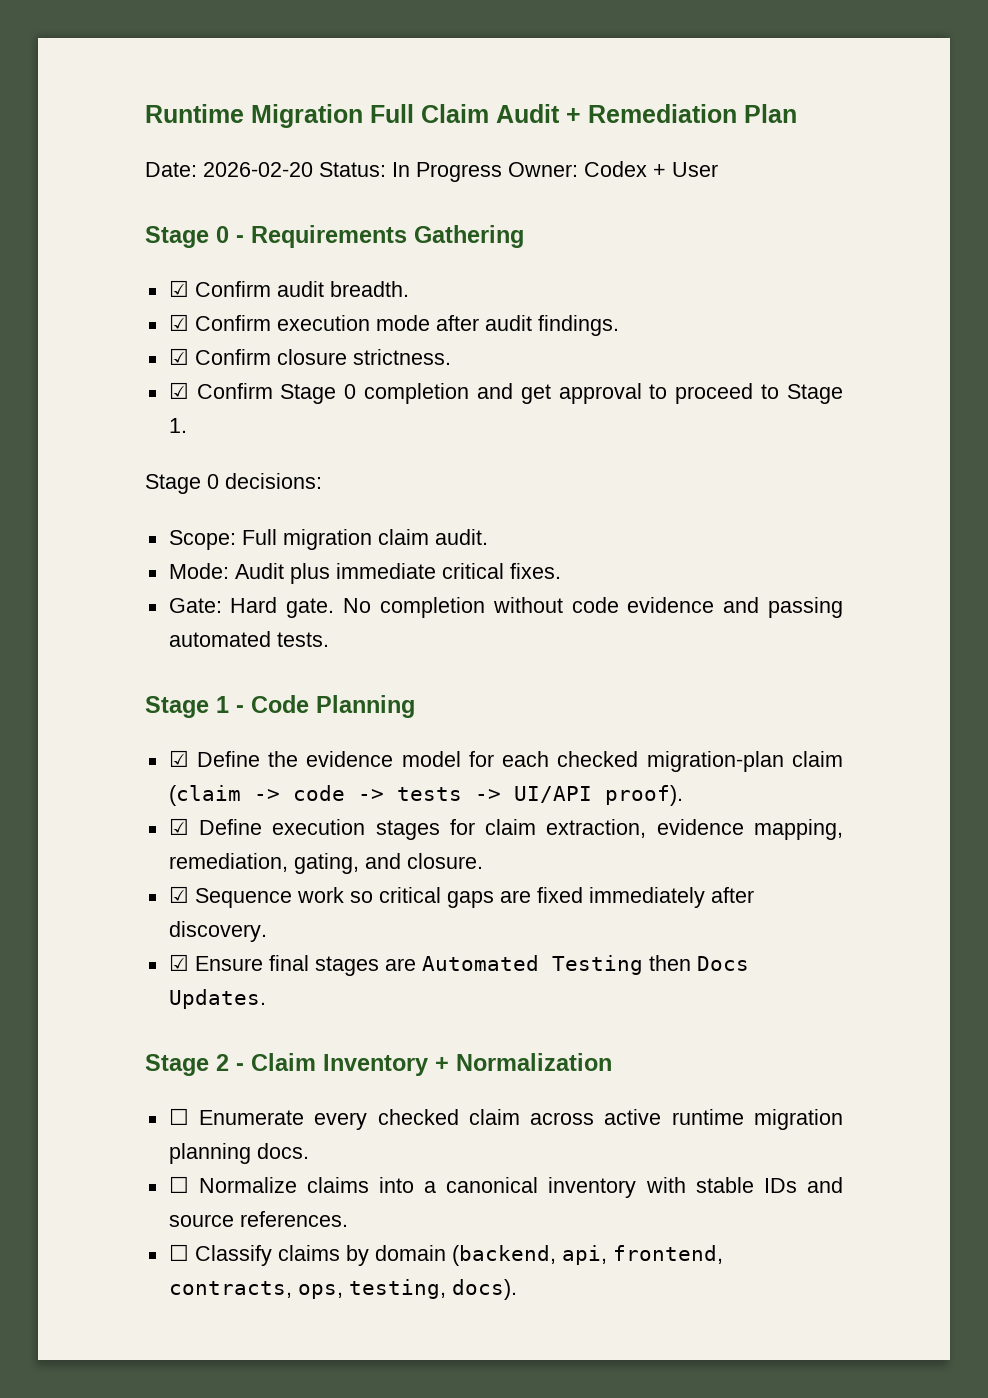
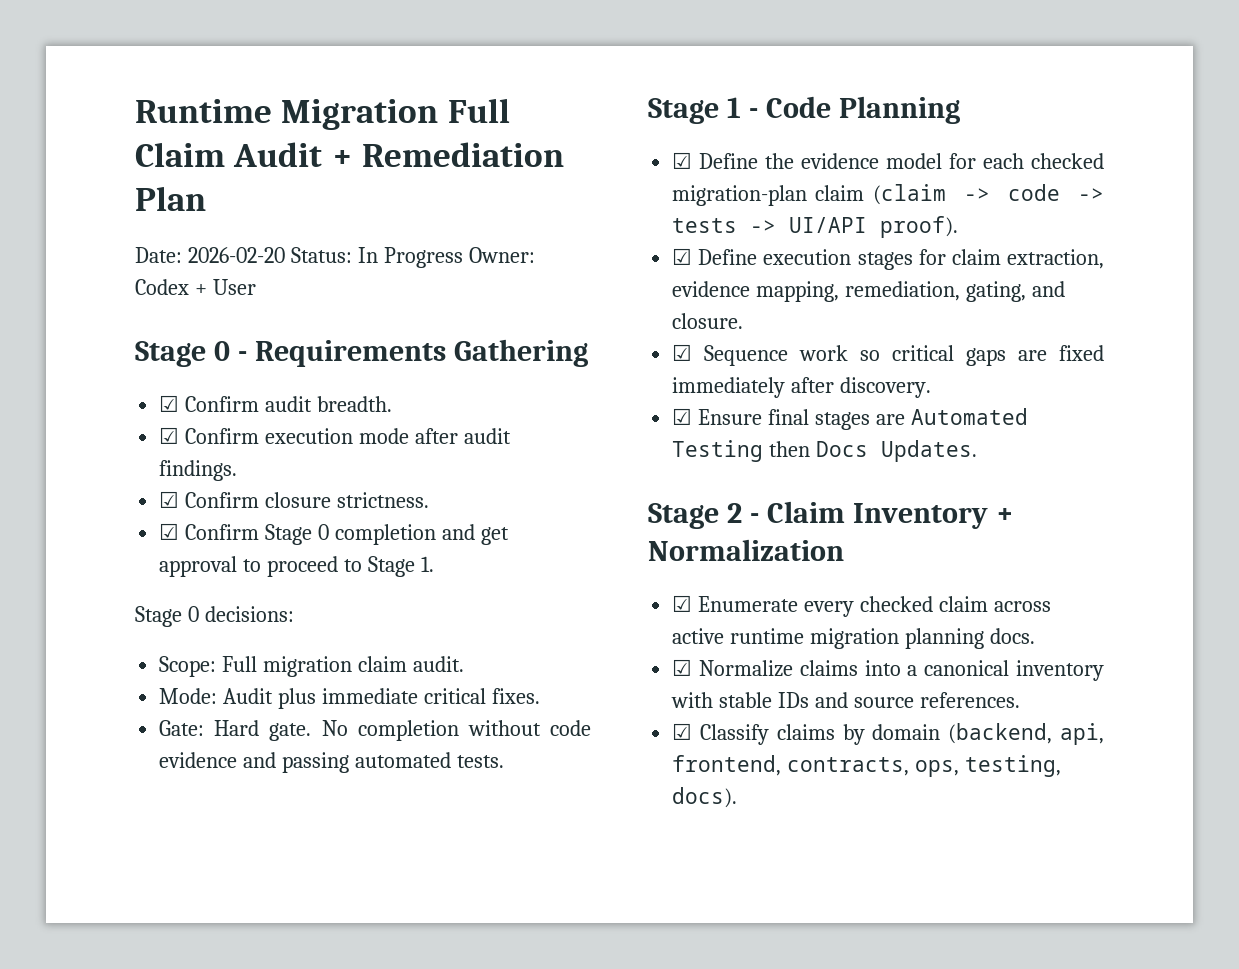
- ☐ Enumerate every checked claim across active runtime migration planning docs.
+ ☑ Enumerate every checked claim across active runtime migration planning docs.
- ☐ Normalize claims into a canonical inventory with stable IDs and source references.
+ ☑ Normalize claims into a canonical inventory with stable IDs and source references.
- ☐ Classify claims by domain (backend, api, frontend, contracts, ops, testing, docs).
+ ☑ Classify claims by domain (backend, api, frontend, contracts, ops, testing, docs).

